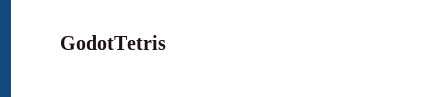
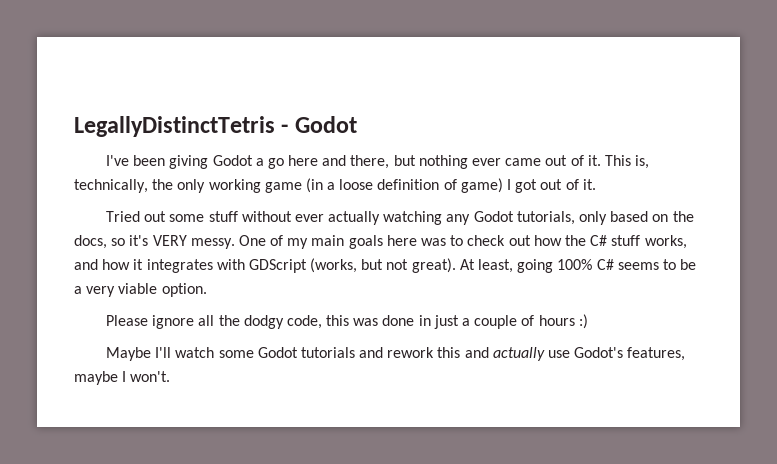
- GodotTetris
+ LegallyDistinctTetris - Godot
+ I've been giving Godot a go here and there, but nothing ever came out of it. This is, technically, the only working game (in a loose definition of game) I got out of it.
+ Tried out some stuff without ever actually watching any Godot tutorials, only based on the docs, so it's VERY messy. One of my main goals here was to check out how the C# stuff works, and how it integrates with GDScript (works, but not great). At least, going 100% C# seems to be a very viable option.
+ Please ignore all the dodgy code, this was done in just a couple of hours :)
+ Maybe I'll watch some Godot tutorials and rework this and actually use Godot's features, maybe I won't.

